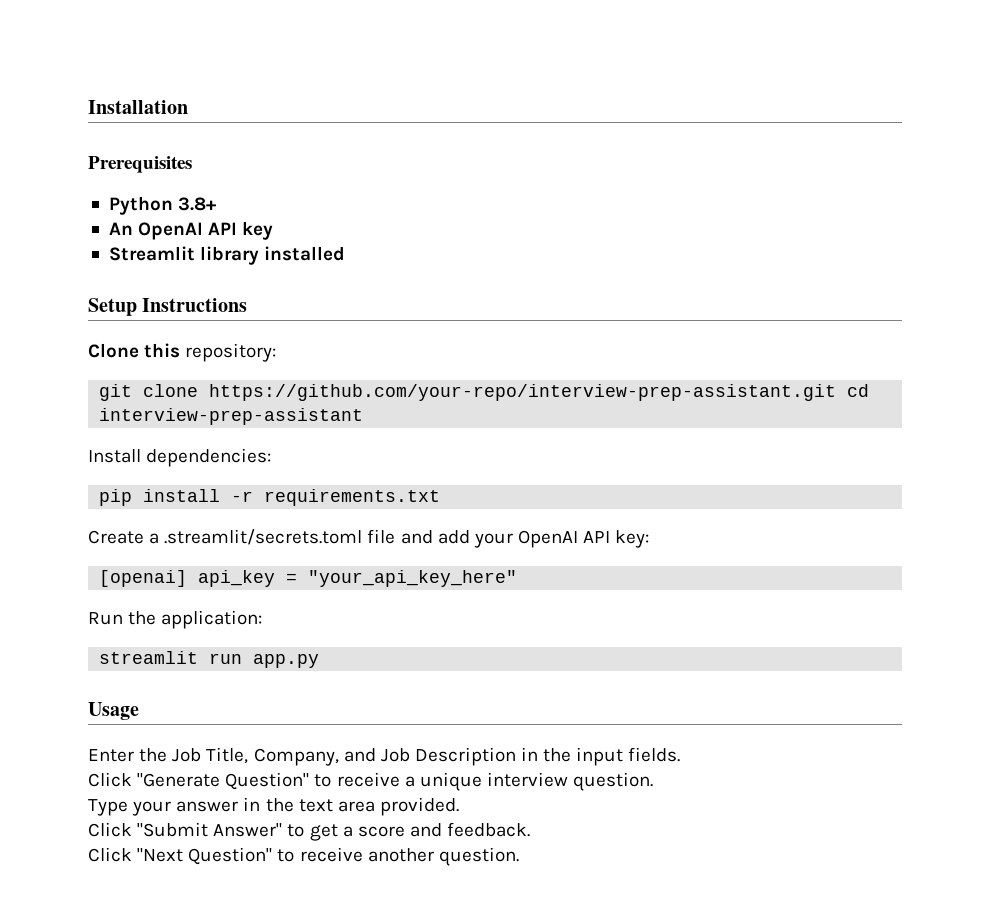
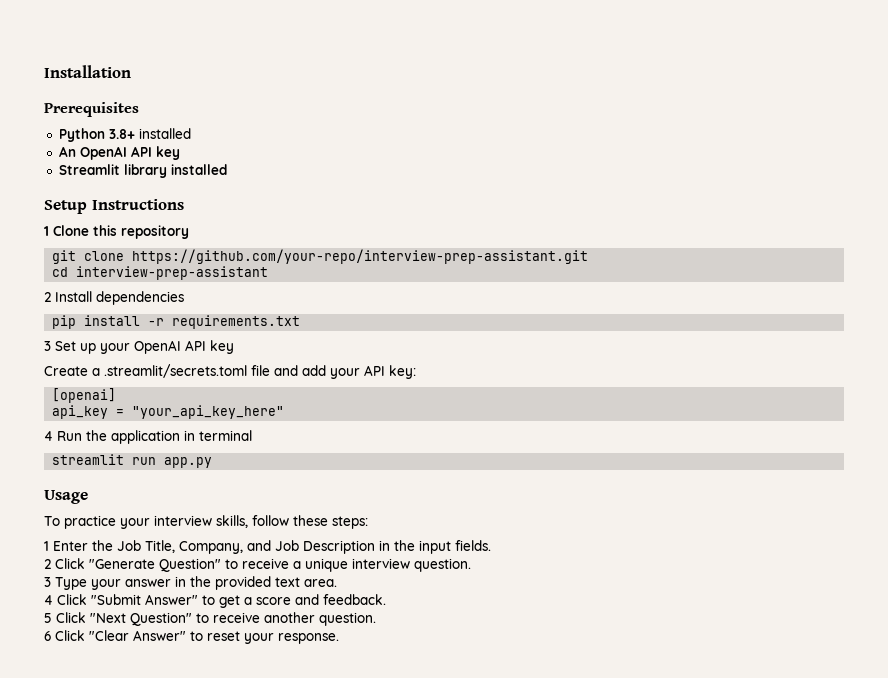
- Python 3.8+
+ Python 3.8+ installed
- Clone this repository:
+ 1 Clone this repository
- git clone https://github.com/your-repo/interview-prep-assistant.git cd interview-prep-assistant
+ git clone https://github.com/your-repo/interview-prep-assistant.git
+ cd interview-prep-assistant
- Install dependencies:
+ 2 Install dependencies
+ 3 Set up your OpenAI API key
- Create a .streamlit/secrets.toml file and add your OpenAI API key:
+ Create a .streamlit/secrets.toml file and add your API key:
- [openai] api_key = "your_api_key_here"
+ [openai]
+ api_key = "your_api_key_here"
- Run the application:
+ 4 Run the application in terminal
- Enter the Job Title, Company, and Job Description in the input fields.
+ To practice your interview skills, follow these steps:
+ 1 Enter the Job Title, Company, and Job Description in the input fields.
- Click "Generate Question" to receive a unique interview question.
+ 2 Click "Generate Question" to receive a unique interview question.
- Type your answer in the text area provided.
- Click "Submit Answer" to get a score and feedback.
+ 3 Type your answer in the provided text area.
+ 4 Click "Submit Answer" to get a score and feedback.
- Click "Next Question" to receive another question.
+ 5 Click "Next Question" to receive another question.
+ 6 Click "Clear Answer" to reset your response.

